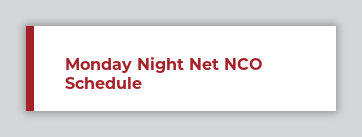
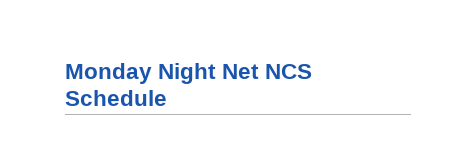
- Monday Night Net NCO Schedule
+ Monday Night Net NCS Schedule

